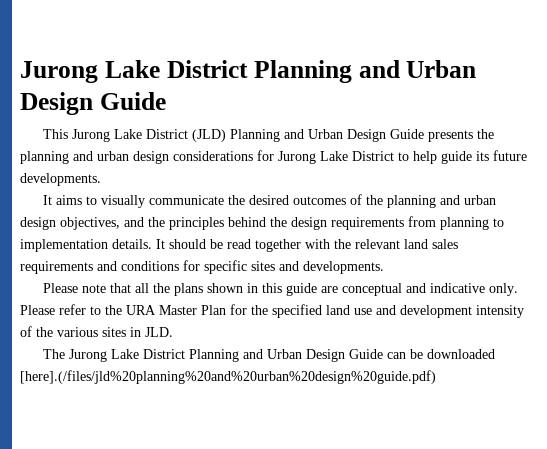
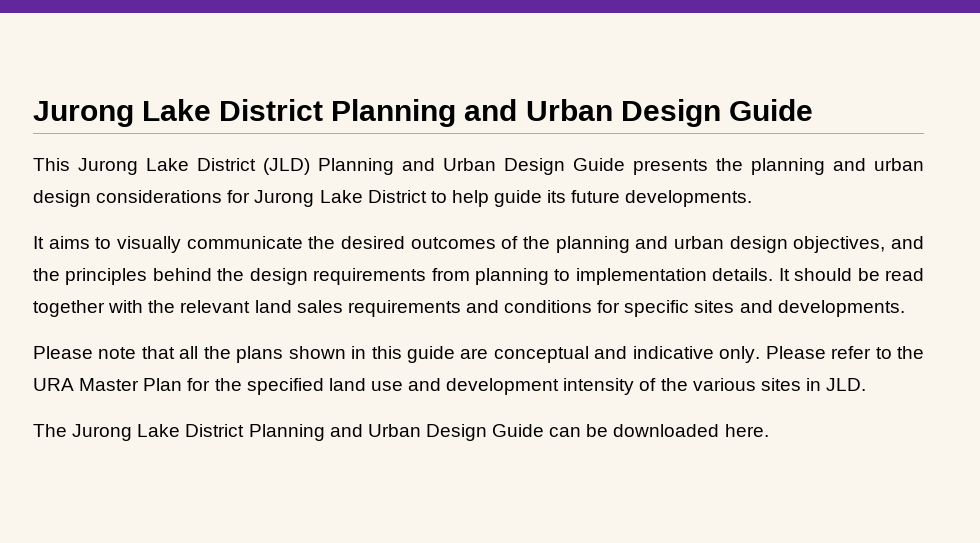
- The Jurong Lake District Planning and Urban Design Guide can be downloaded [here].(/files/jld%20planning%20and%20urban%20design%20guide.pdf)
+ The Jurong Lake District Planning and Urban Design Guide can be downloaded here.

